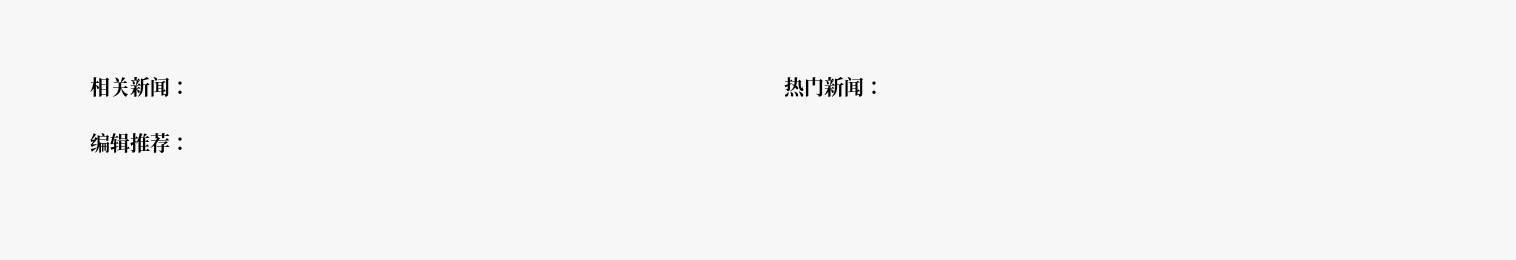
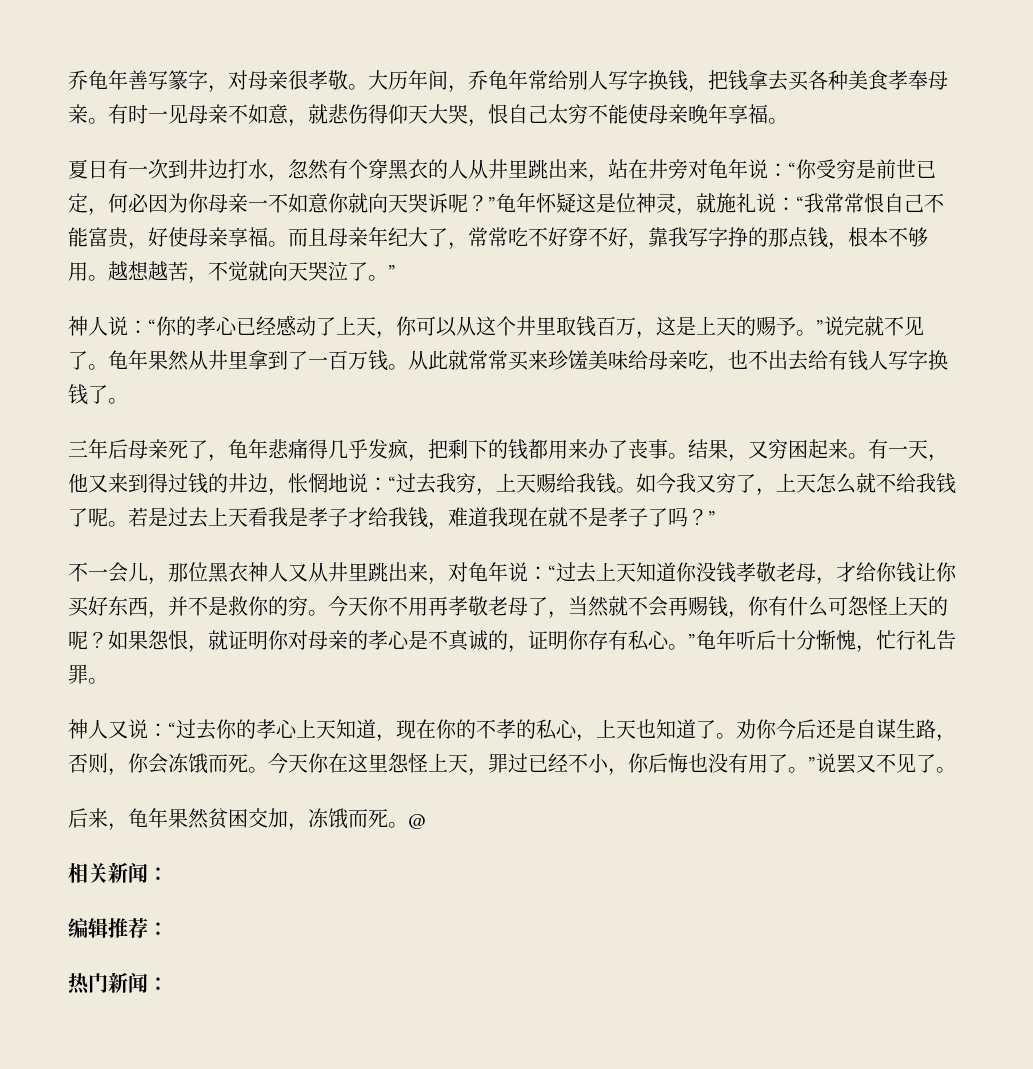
+ 乔龟年善写篆字，对母亲很孝敬。大历年间，乔龟年常给别人写字换钱，把钱拿去买各种美食孝奉母亲。有时一见母亲不如意，就悲伤得仰天大哭，恨自己太穷不能使母亲晚年享福。
+ 夏日有一次到井边打水，忽然有个穿黑衣的人从井里跳出来，站在井旁对龟年说：“你受穷是前世已定，何必因为你母亲一不如意你就向天哭诉呢？”龟年怀疑这是位神灵，就施礼说：“我常常恨自己不能富贵，好使母亲享福。而且母亲年纪大了，常常吃不好穿不好，靠我写字挣的那点钱，根本不够用。越想越苦，不觉就向天哭泣了。”
+ 神人说：“你的孝心已经感动了上天，你可以从这个井里取钱百万，这是上天的赐予。”说完就不见了。龟年果然从井里拿到了一百万钱。从此就常常买来珍馐美味给母亲吃，也不出去给有钱人写字换钱了。
+ 三年后母亲死了，龟年悲痛得几乎发疯，把剩下的钱都用来办了丧事。结果，又穷困起来。有一天，他又来到得过钱的井边，怅惘地说：“过去我穷，上天赐给我钱。如今我又穷了，上天怎么就不给我钱了呢。若是过去上天看我是孝子才给我钱，难道我现在就不是孝子了吗？”
+ 不一会儿，那位黑衣神人又从井里跳出来，对龟年说：“过去上天知道你没钱孝敬老母，才给你钱让你买好东西，并不是救你的穷。今天你不用再孝敬老母了，当然就不会再赐钱，你有什么可怨怪上天的呢？如果怨恨，就证明你对母亲的孝心是不真诚的，证明你存有私心。”龟年听后十分惭愧，忙行礼告罪。
+ 神人又说：“过去你的孝心上天知道，现在你的不孝的私心，上天也知道了。劝你今后还是自谋生路，否则，你会冻饿而死。今天你在这里怨怪上天，罪过已经不小，你后悔也没有用了。”说罢又不见了。
+ 后来，龟年果然贫困交加，冻饿而死。@

